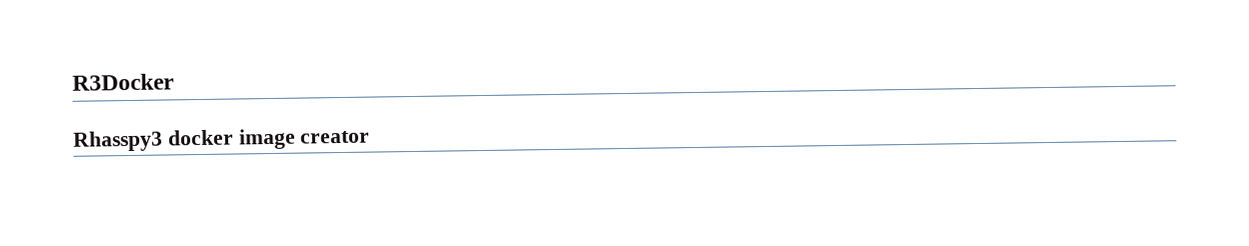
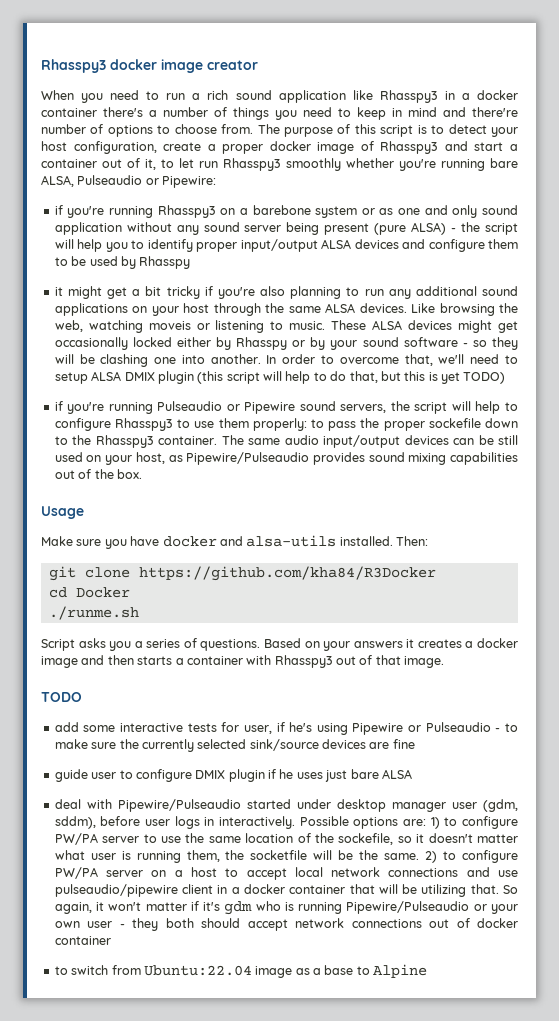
- R3Docker
+ When you need to run a rich sound application like Rhasspy3 in a docker container there's a number of things you need to keep in mind and there're number of options to choose from. The purpose of this script is to detect your host configuration, create a proper docker image of Rhasspy3 and start a container out of it, to let run Rhasspy3 smoothly whether you're running bare ALSA, Pulseaudio or Pipewire:
+ if you're running Rhasspy3 on a barebone system or as one and only sound application without any sound server being present (pure ALSA) - the script will help you to identify proper input/output ALSA devices and configure them to be used by Rhasspy
+ it might get a bit tricky if you're also planning to run any additional sound applications on your host through the same ALSA devices. Like browsing the web, watching moveis or listening to music. These ALSA devices might get occasionally locked either by Rhasspy or by your sound software - so they will be clashing one into another. In order to overcome that, we'll need to setup ALSA DMIX plugin (this script will help to do that, but this is yet TODO)
+ if you're running Pulseaudio or Pipewire sound servers, the script will help to configure Rhasspy3 to use them properly: to pass the proper sockefile down to the Rhasspy3 container. The same audio input/output devices can be still used on your host, as Pipewire/Pulseaudio provides sound mixing capabilities out of the box.
+ Usage
+ Make sure you have docker and alsa-utils installed. Then:
+ git clone https://github.com/kha84/R3Docker
+ cd Docker
+ ./runme.sh
+ Script asks you a series of questions. Based on your answers it creates a docker image and then starts a container with Rhasspy3 out of that image.
+ TODO
+ add some interactive tests for user, if he's using Pipewire or Pulseaudio - to make sure the currently selected sink/source devices are fine
+ guide user to configure DMIX plugin if he uses just bare ALSA
+ deal with Pipewire/Pulseaudio started under desktop manager user (gdm, sddm), before user logs in interactively. Possible options are: 1) to configure PW/PA server to use the same location of the sockefile, so it doesn't matter what user is running them, the socketfile will be the same. 2) to configure PW/PA server on a host to accept local network connections and use pulseaudio/pipewire client in a docker container that will be utilizing that. So again, it won't matter if it's gdm who is running Pipewire/Pulseaudio or your own user - they both should accept network connections out of docker container
+ to switch from Ubuntu:22.04 image as a base to Alpine

